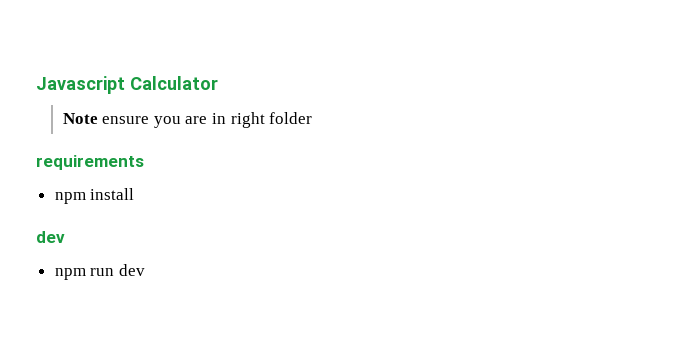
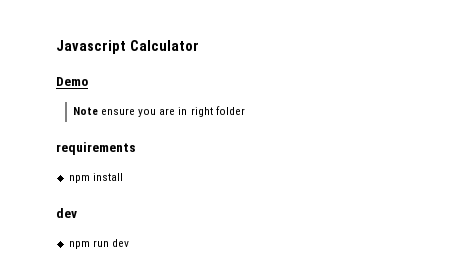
+ Demo

